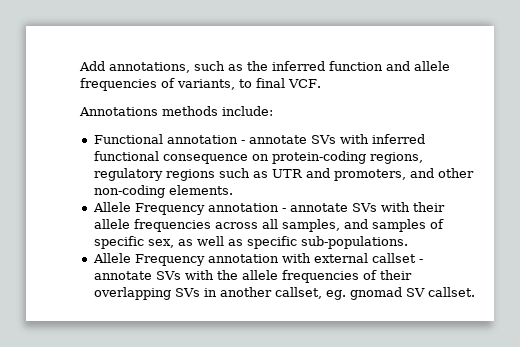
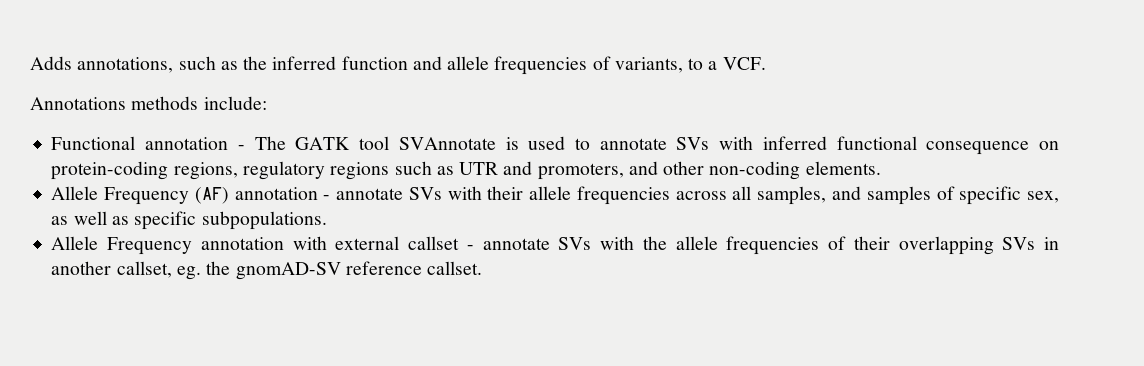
- Add annotations, such as the inferred function and allele frequencies of variants, to final VCF.
+ Adds annotations, such as the inferred function and allele frequencies of variants, to a VCF.
- Functional annotation - annotate SVs with inferred functional consequence on protein-coding regions, regulatory regions such as UTR and promoters, and other non-coding elements.
+ Functional annotation - The GATK tool SVAnnotate is used to annotate SVs with inferred functional consequence on protein-coding regions, regulatory regions such as UTR and promoters, and other non-coding elements.
- Allele Frequency annotation - annotate SVs with their allele frequencies across all samples, and samples of specific sex, as well as specific sub-populations.
+ Allele Frequency (AF) annotation - annotate SVs with their allele frequencies across all samples, and samples of specific sex, as well as specific subpopulations.
- Allele Frequency annotation with external callset - annotate SVs with the allele frequencies of their overlapping SVs in another callset, eg. gnomad SV callset.
+ Allele Frequency annotation with external callset - annotate SVs with the allele frequencies of their overlapping SVs in another callset, eg. the gnomAD-SV reference callset.

